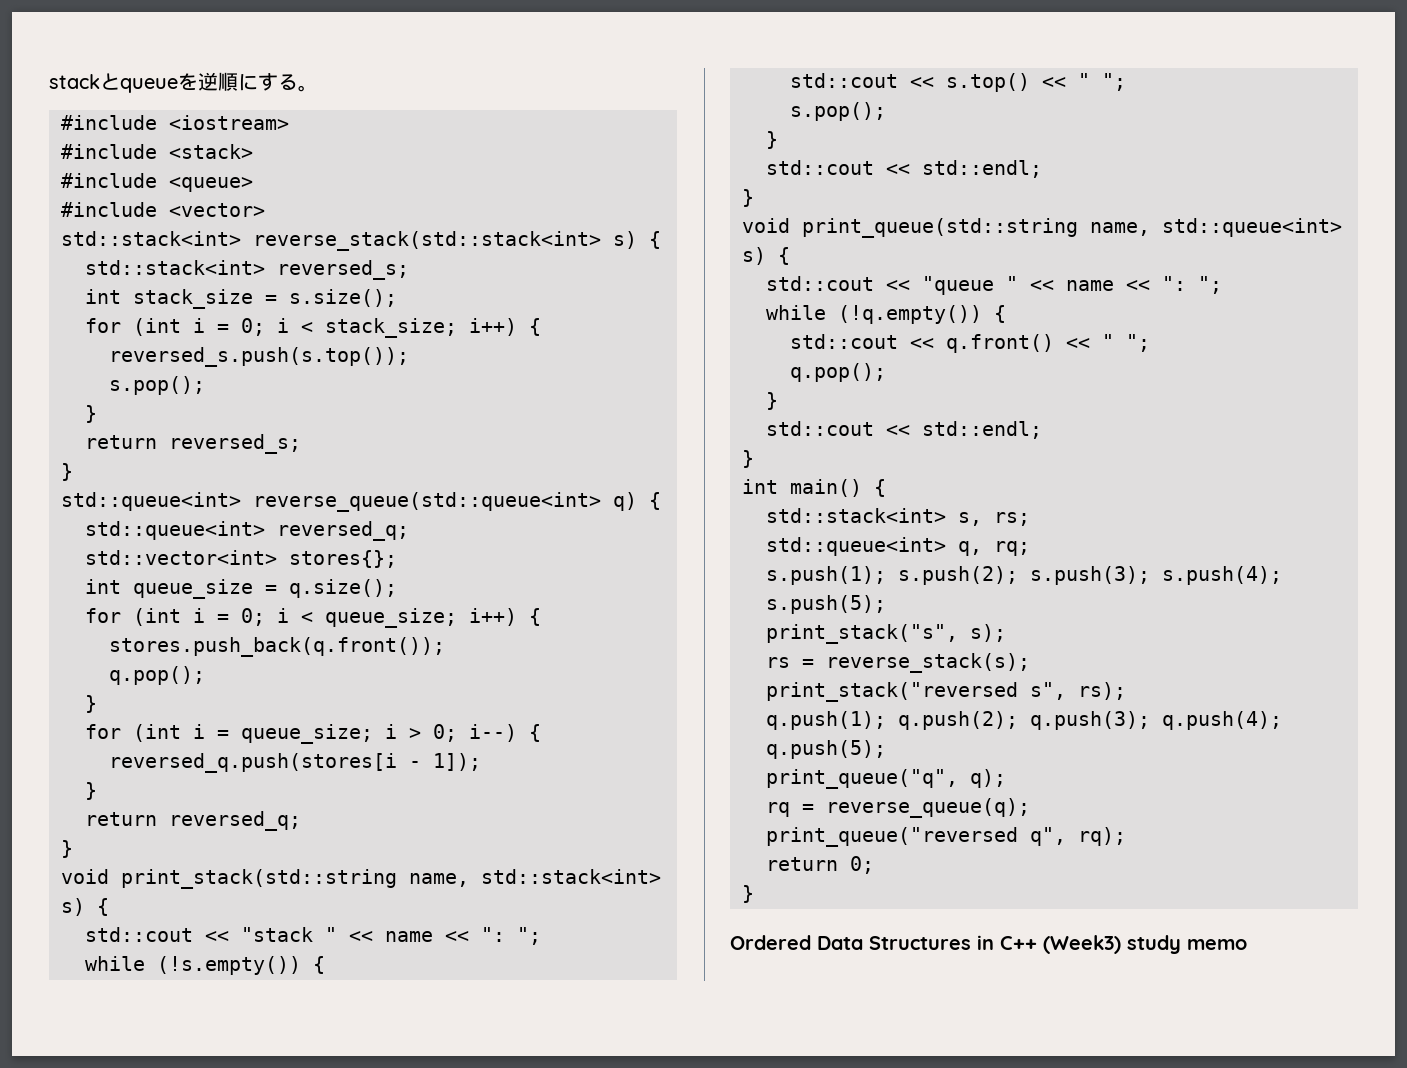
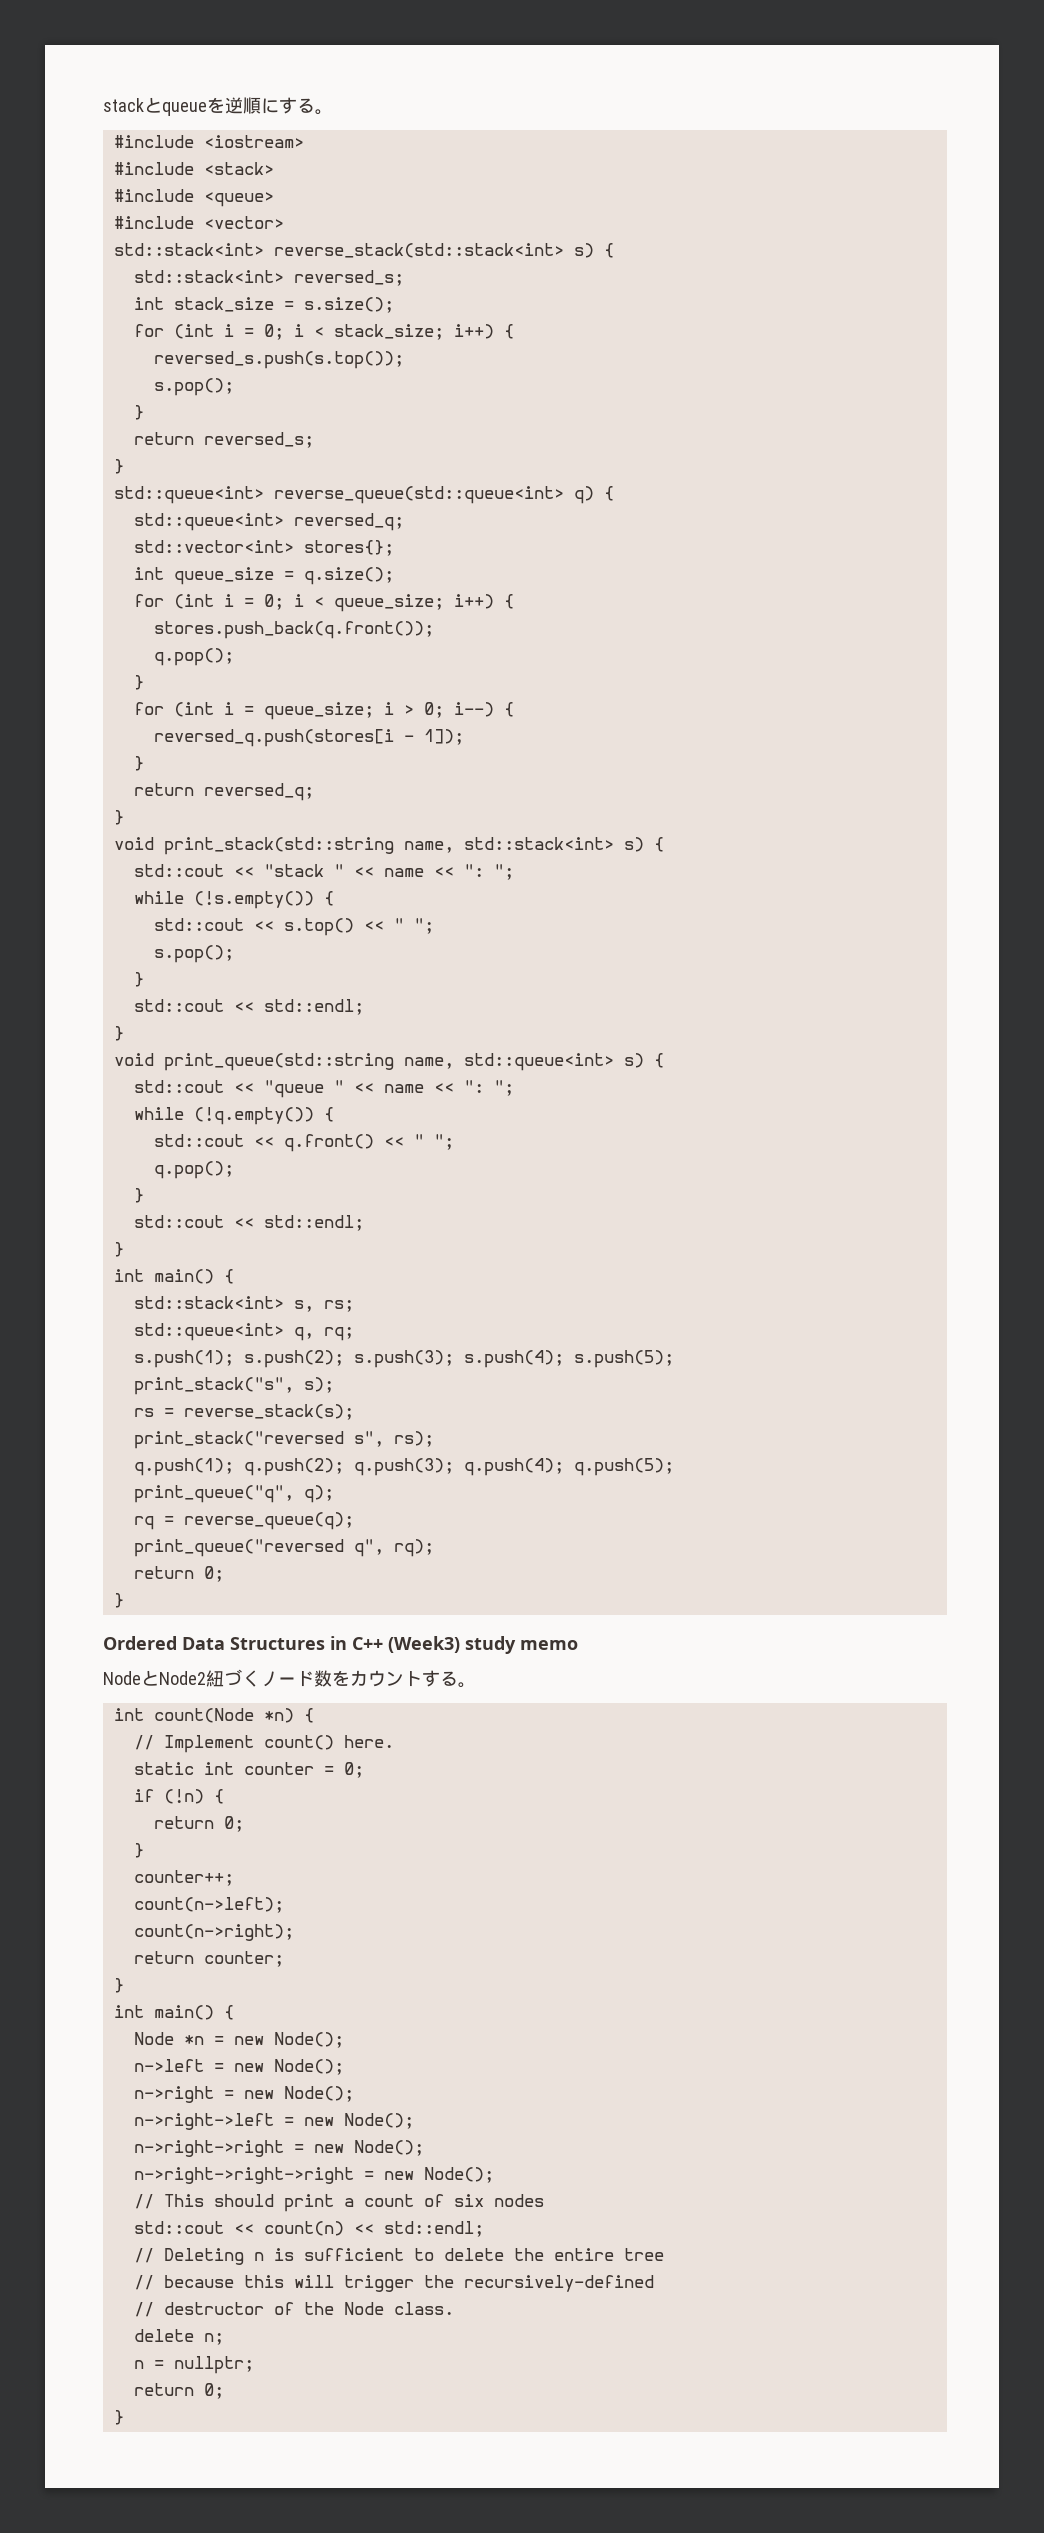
+ NodeとNode2紐づくノード数をカウントする。
+ int count(Node *n) {
+ // Implement count() here.
+ static int counter = 0;
+ if (!n) {
+ return 0;
+ }
+ counter++;
+ count(n->left);
+ count(n->right);
+ return counter;
+ }
+ int main() {
+ Node *n = new Node();
+ n->left = new Node();
+ n->right = new Node();
+ n->right->left = new Node();
+ n->right->right = new Node();
+ n->right->right->right = new Node();
+ // This should print a count of six nodes
+ std::cout << count(n) << std::endl;
+ // Deleting n is sufficient to delete the entire tree
+ // because this will trigger the recursively-defined
+ // destructor of the Node class.
+ delete n;
+ n = nullptr;
+ return 0;
+ }

